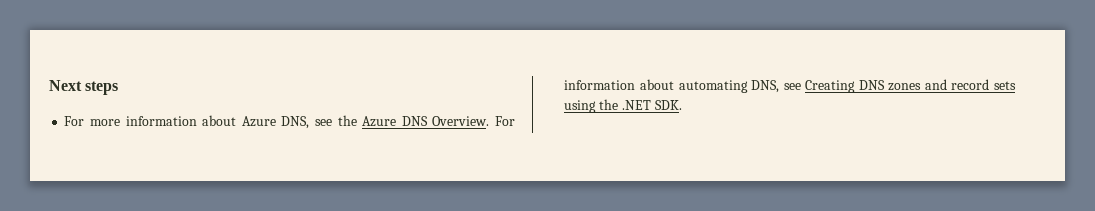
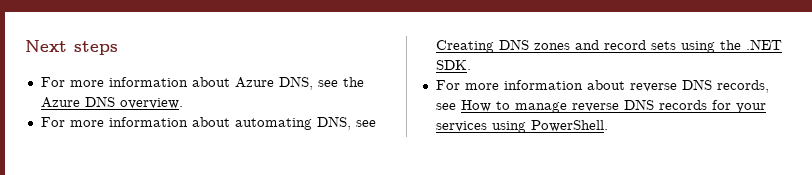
- For more information about Azure DNS, see the Azure DNS Overview. For information about automating DNS, see Creating DNS zones and record sets using the .NET SDK.
+ For more information about Azure DNS, see the Azure DNS overview.
+ For more information about automating DNS, see Creating DNS zones and record sets using the .NET SDK.
+ For more information about reverse DNS records, see How to manage reverse DNS records for your services using PowerShell.

